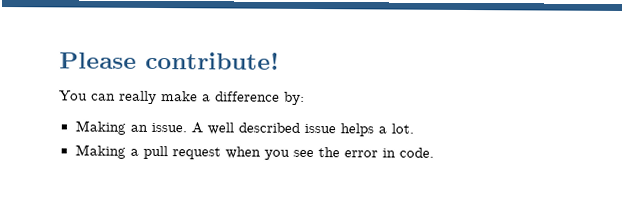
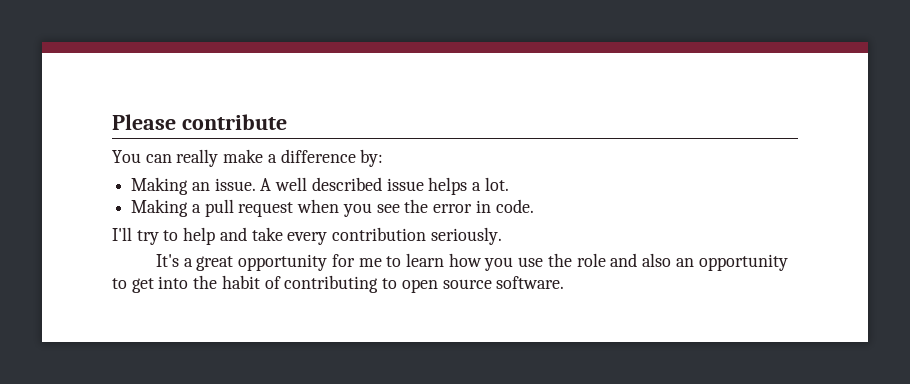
- Please contribute!
+ Please contribute
+ I'll try to help and take every contribution seriously.
+ It's a great opportunity for me to learn how you use the role and also an opportunity to get into the habit of contributing to open source software.

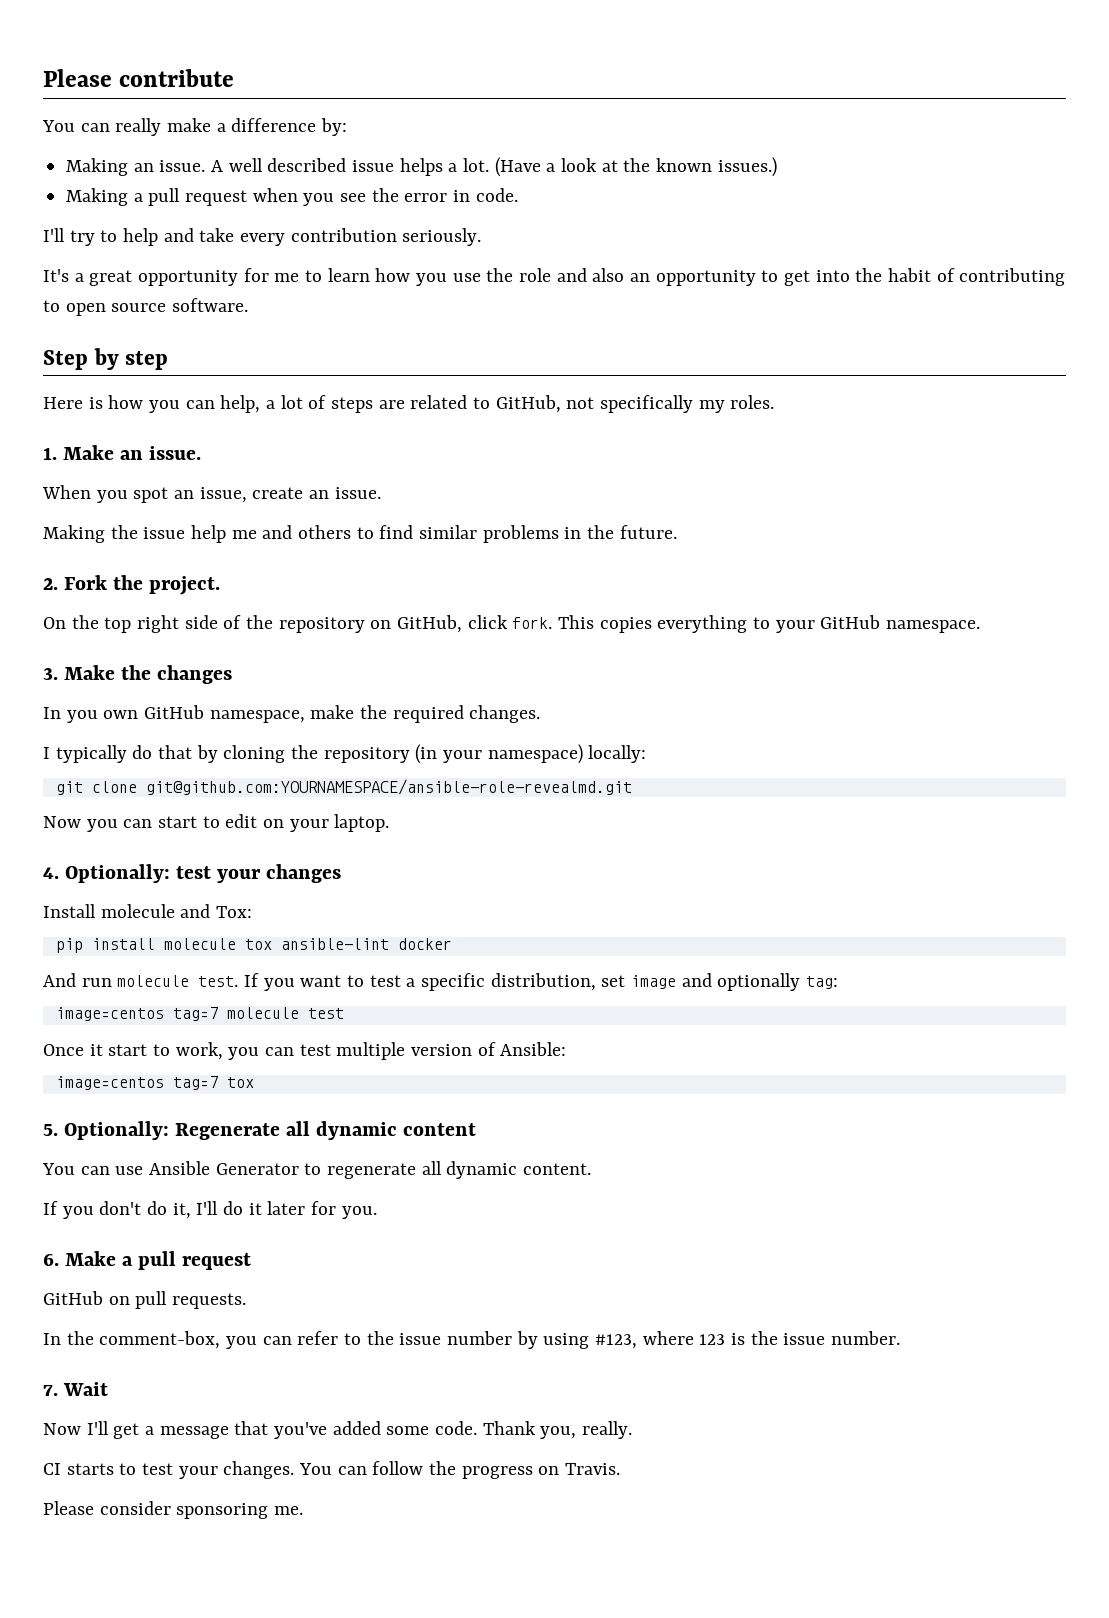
+ (Have a look at the known issues.)
+ Step by step
+ Here is how you can help, a lot of steps are related to GitHub, not specifically my roles.
+ 1. Make an issue.
+ When you spot an issue, create an issue.
+ Making the issue help me and others to find similar problems in the future.
+ 2. Fork the project.
+ On the top right side of the repository on GitHub, click fork. This copies everything to your GitHub namespace.
+ 3. Make the changes
+ In you own GitHub namespace, make the required changes.
+ I typically do that by cloning the repository (in your namespace) locally:
+ git clone git@github.com:YOURNAMESPACE/ansible-role-revealmd.git
+ Now you can start to edit on your laptop.
+ 4. Optionally: test your changes
+ Install molecule and Tox:
+ pip install molecule tox ansible-lint docker
+ And run molecule test. If you want to test a specific distribution, set image and optionally tag:
+ image=centos tag=7 molecule test
+ Once it start to work, you can test multiple version of Ansible:
+ image=centos tag=7 tox
+ 5. Optionally: Regenerate all dynamic content
+ You can use Ansible Generator to regenerate all dynamic content.
+ If you don't do it, I'll do it later for you.
+ 6. Make a pull request
+ GitHub on pull requests.
+ In the comment-box, you can refer to the issue number by using #123, where 123 is the issue number.
+ 7. Wait
+ Now I'll get a message that you've added some code. Thank you, really.
+ CI starts to test your changes. You can follow the progress on Travis.
+ Please consider sponsoring me.

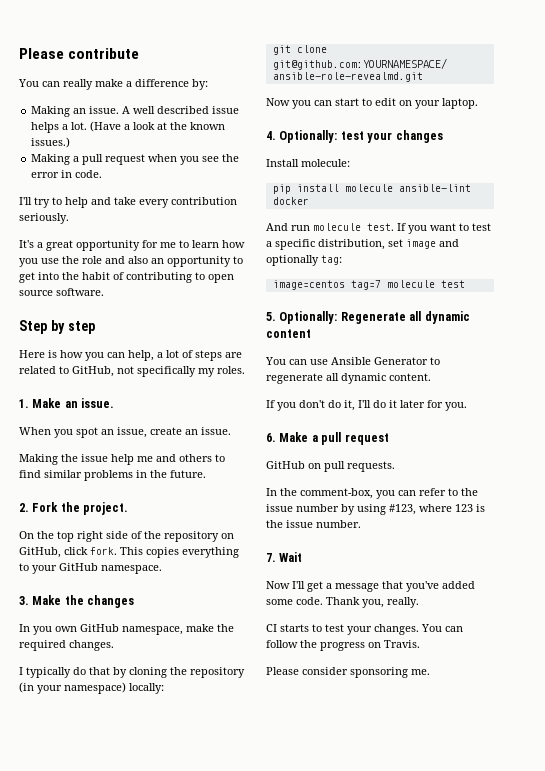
- Install molecule and Tox:
+ Install molecule:
- pip install molecule tox ansible-lint docker
+ pip install molecule ansible-lint docker
- Once it start to work, you can test multiple version of Ansible:
- image=centos tag=7 tox

